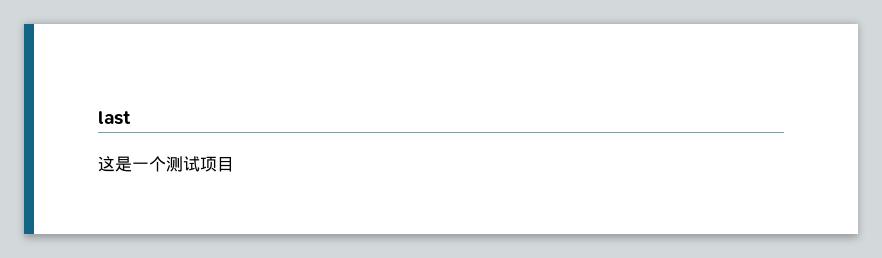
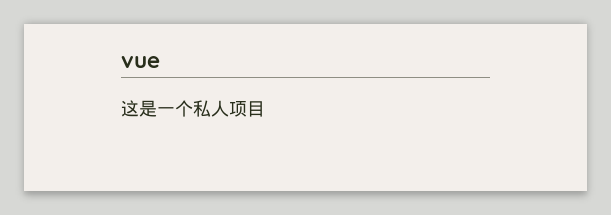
- last
+ vue
- 这是一个测试项目
+ 这是一个私人项目

